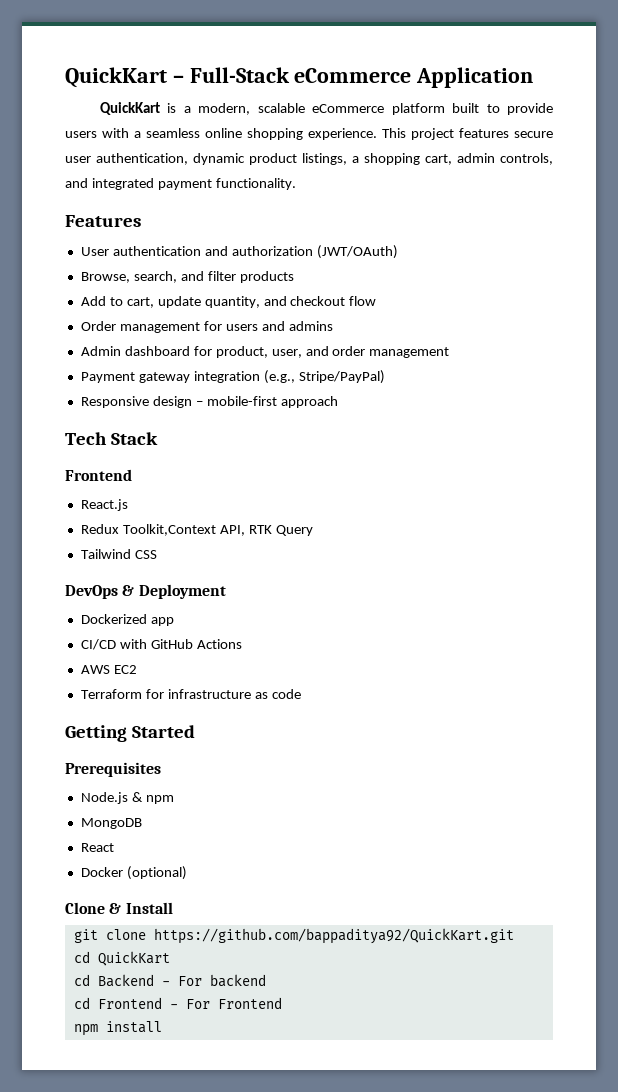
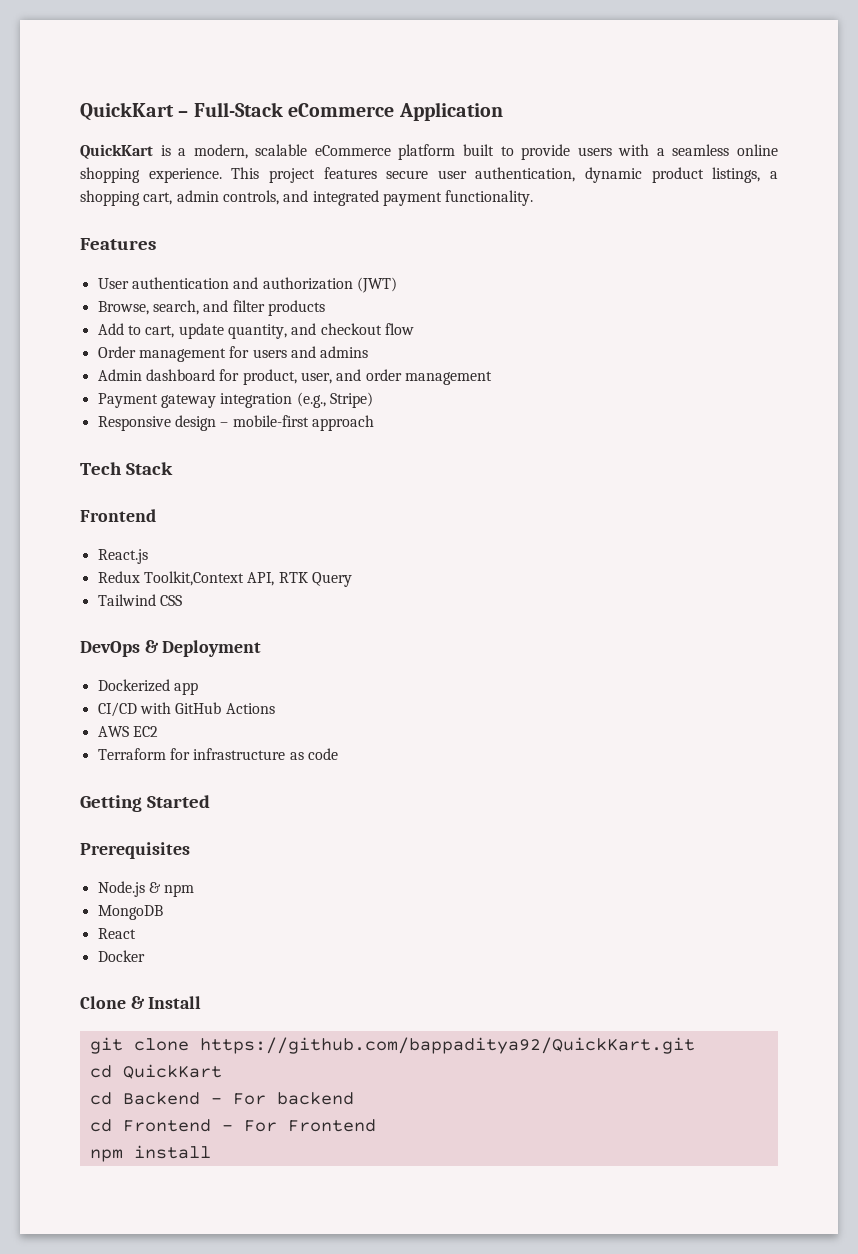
- User authentication and authorization (JWT/OAuth)
+ User authentication and authorization (JWT)
- Payment gateway integration (e.g., Stripe/PayPal)
+ Payment gateway integration (e.g., Stripe)
- Docker (optional)
+ Docker

